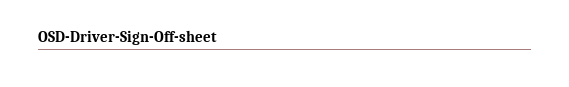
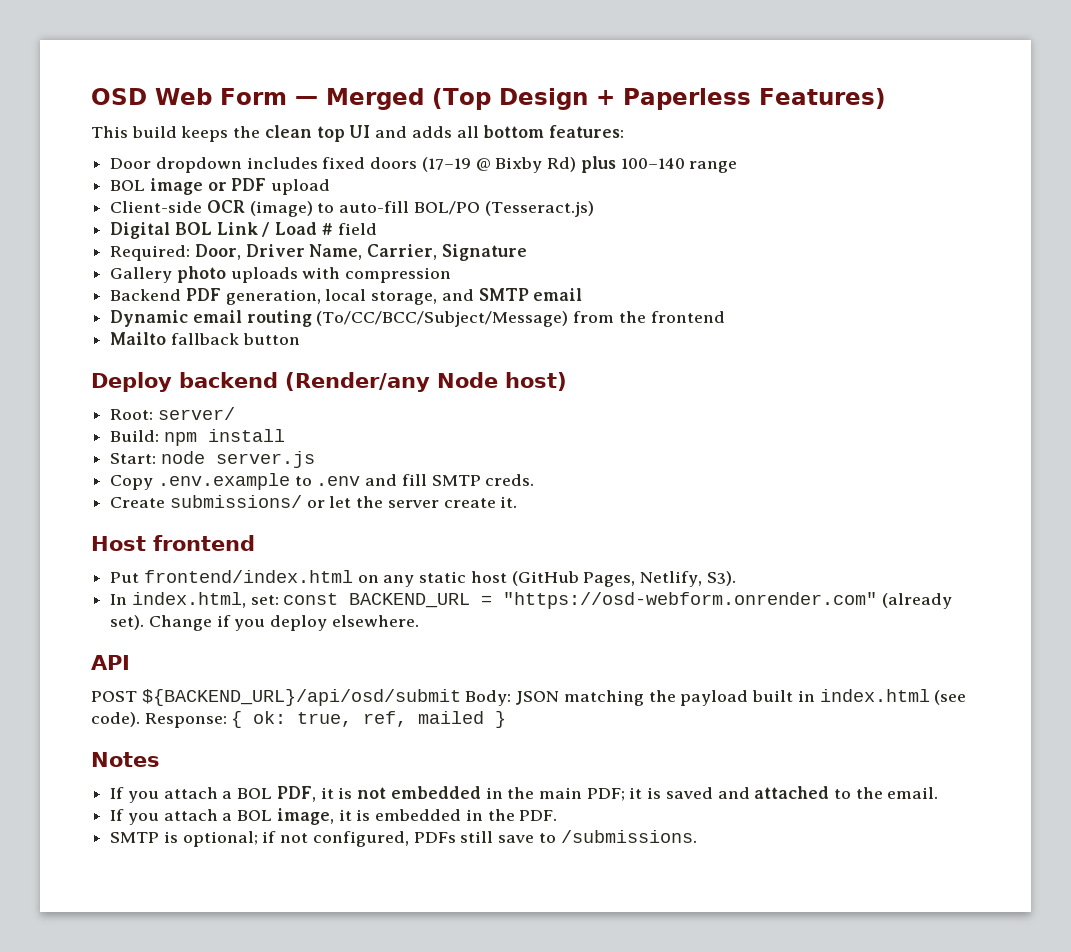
- OSD-Driver-Sign-Off-sheet
+ OSD Web Form — Merged (Top Design + Paperless Features)
+ This build keeps the clean top UI and adds all bottom features:
+ Door dropdown includes fixed doors (17–19 @ Bixby Rd) plus 100–140 range
+ BOL image or PDF upload
+ Client-side OCR (image) to auto-fill BOL/PO (Tesseract.js)
+ Digital BOL Link / Load # field
+ Required: Door, Driver Name, Carrier, Signature
+ Gallery photo uploads with compression
+ Backend PDF generation, local storage, and SMTP email
+ Dynamic email routing (To/CC/BCC/Subject/Message) from the frontend
+ Mailto fallback button
+ Deploy backend (Render/any Node host)
+ Root: server/
+ Build: npm install
+ Start: node server.js
+ Copy .env.example to .env and fill SMTP creds.
+ Create submissions/ or let the server create it.
+ Host frontend
+ Put frontend/index.html on any static host (GitHub Pages, Netlify, S3).
+ In index.html, set: const BACKEND_URL = "https://osd-webform.onrender.com" (already set). Change if you deploy elsewhere.
+ API
+ POST ${BACKEND_URL}/api/osd/submit Body: JSON matching the payload built in index.html (see code). Response: { ok: true, ref, mailed }
+ Notes
+ If you attach a BOL PDF, it is not embedded in the main PDF; it is saved and attached to the email.
+ If you attach a BOL image, it is embedded in the PDF.
+ SMTP is optional; if not configured, PDFs still save to /submissions.

